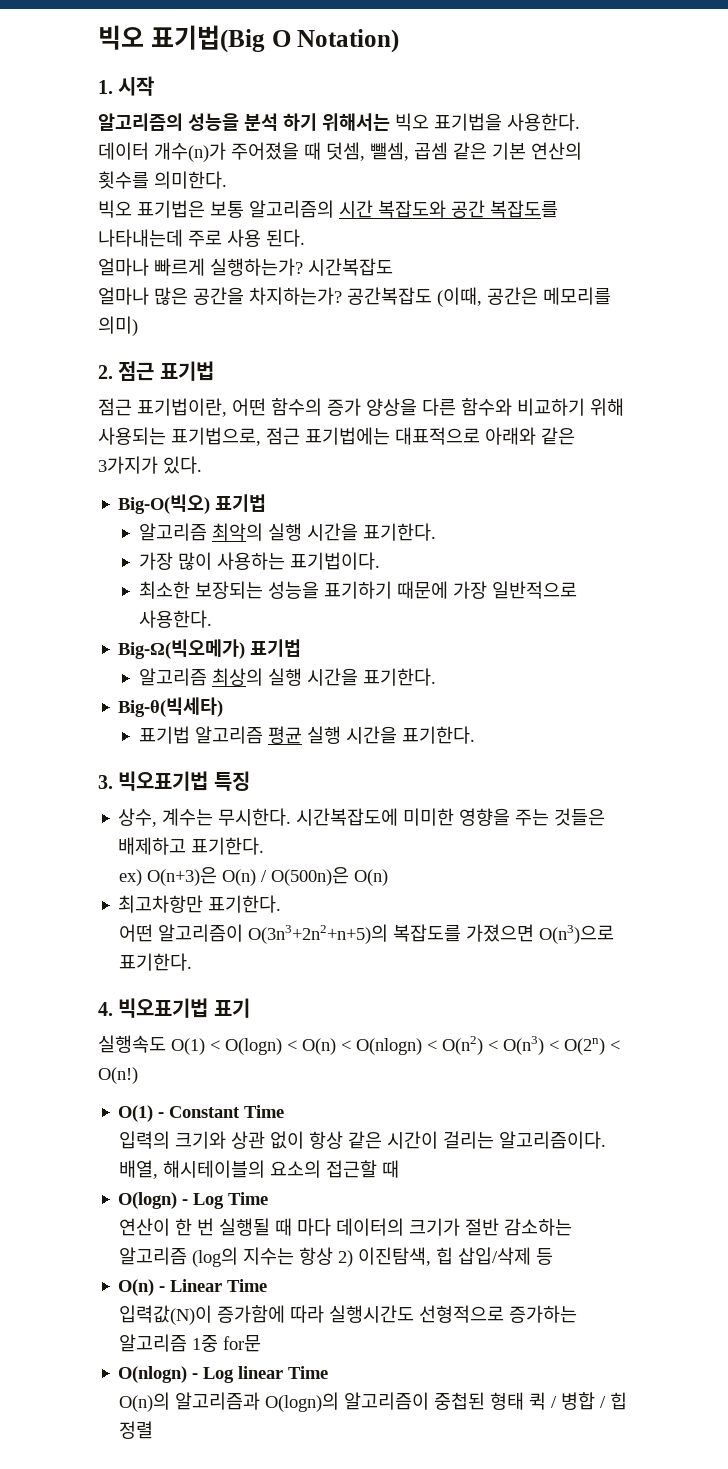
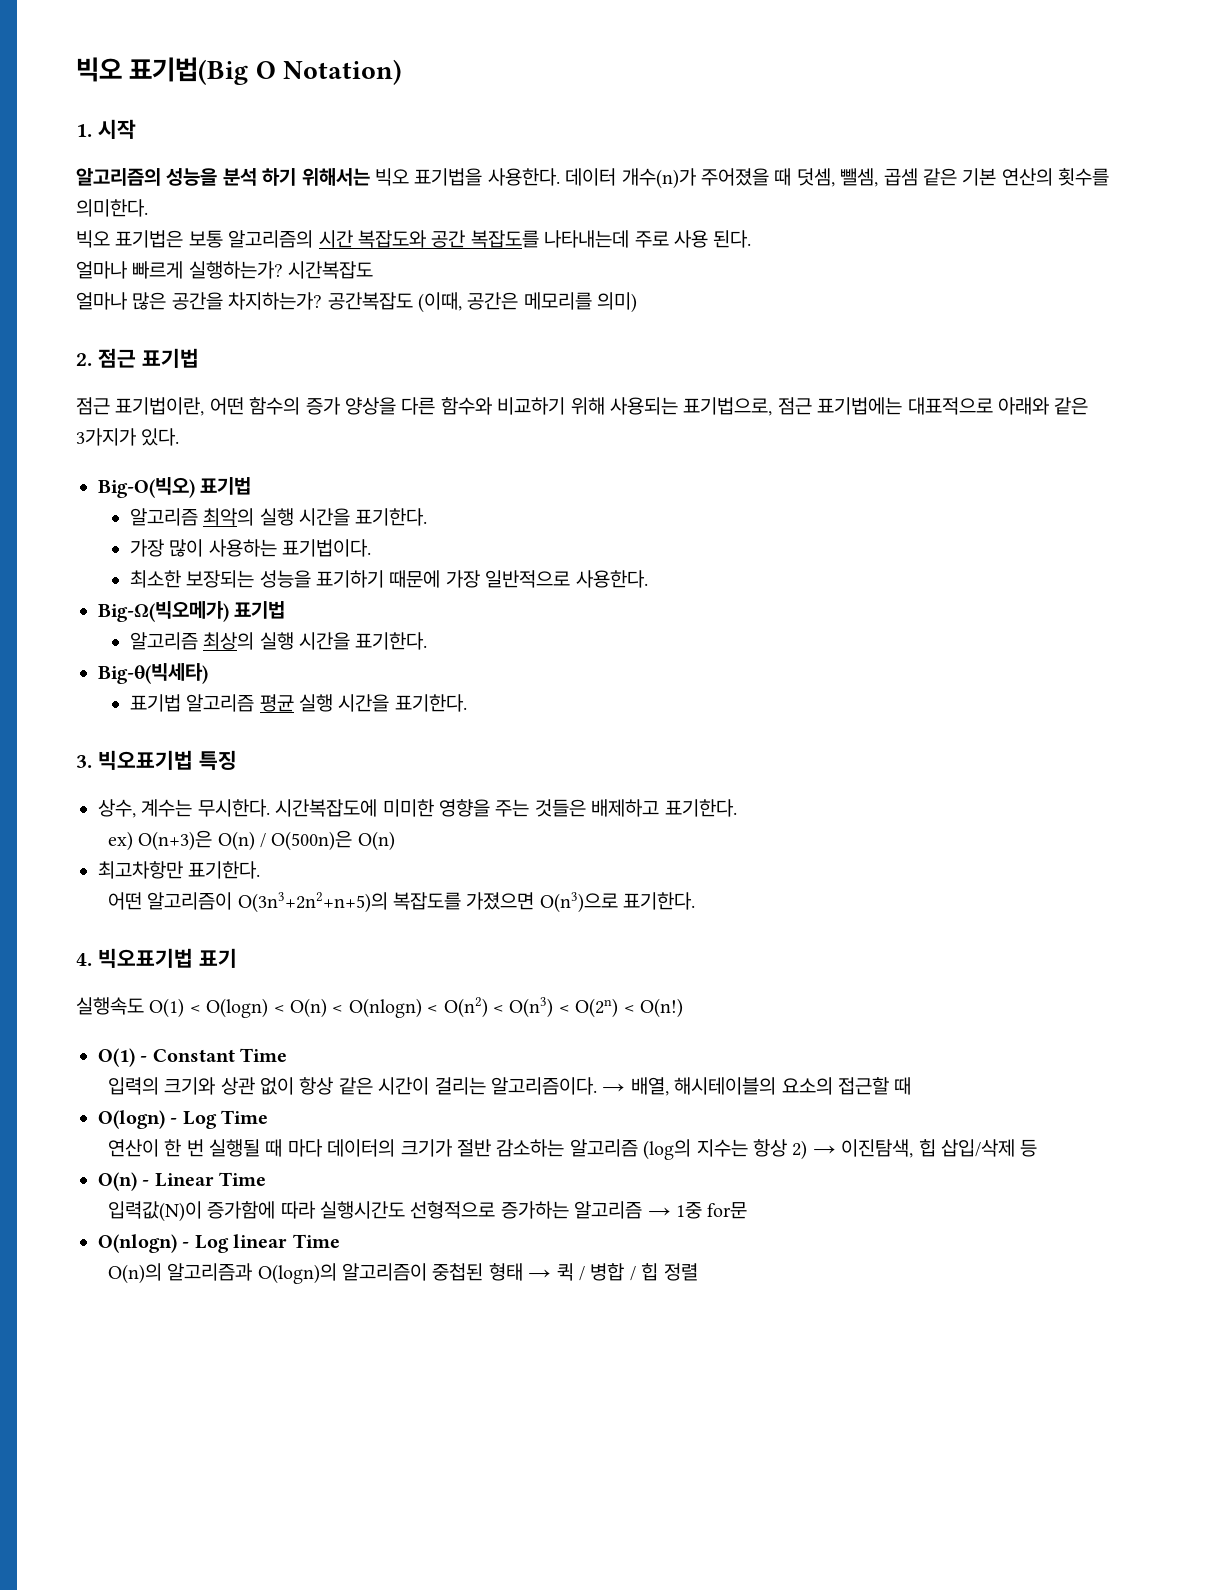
- 배열, 해시테이블의 요소의 접근할 때
+ → 배열, 해시테이블의 요소의 접근할 때
- 연산이 한 번 실행될 때 마다 데이터의 크기가 절반 감소하는 알고리즘 (log의 지수는 항상 2) 이진탐색, 힙 삽입/삭제 등
+ 연산이 한 번 실행될 때 마다 데이터의 크기가 절반 감소하는 알고리즘 (log의 지수는 항상 2) → 이진탐색, 힙 삽입/삭제 등
- 입력값(N)이 증가함에 따라 실행시간도 선형적으로 증가하는 알고리즘 1중 for문
+ 입력값(N)이 증가함에 따라 실행시간도 선형적으로 증가하는 알고리즘 → 1중 for문
- O(n)의 알고리즘과 O(logn)의 알고리즘이 중첩된 형태 퀵 / 병합 / 힙 정렬
+ O(n)의 알고리즘과 O(logn)의 알고리즘이 중첩된 형태 → 퀵 / 병합 / 힙 정렬

